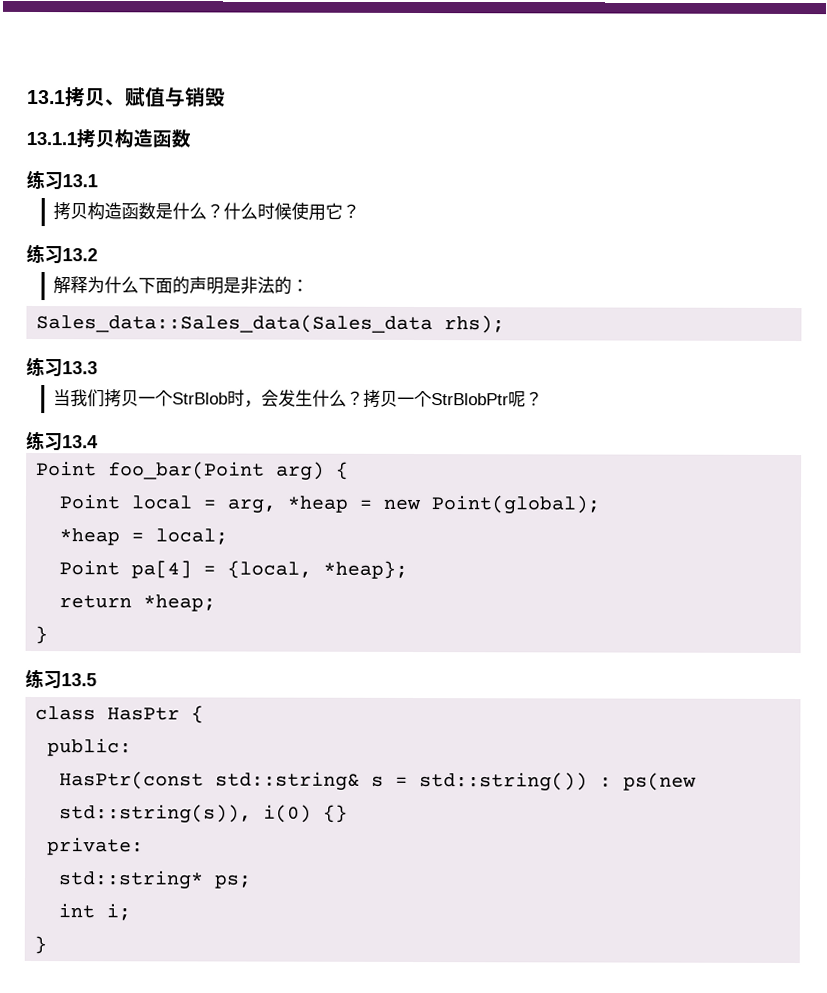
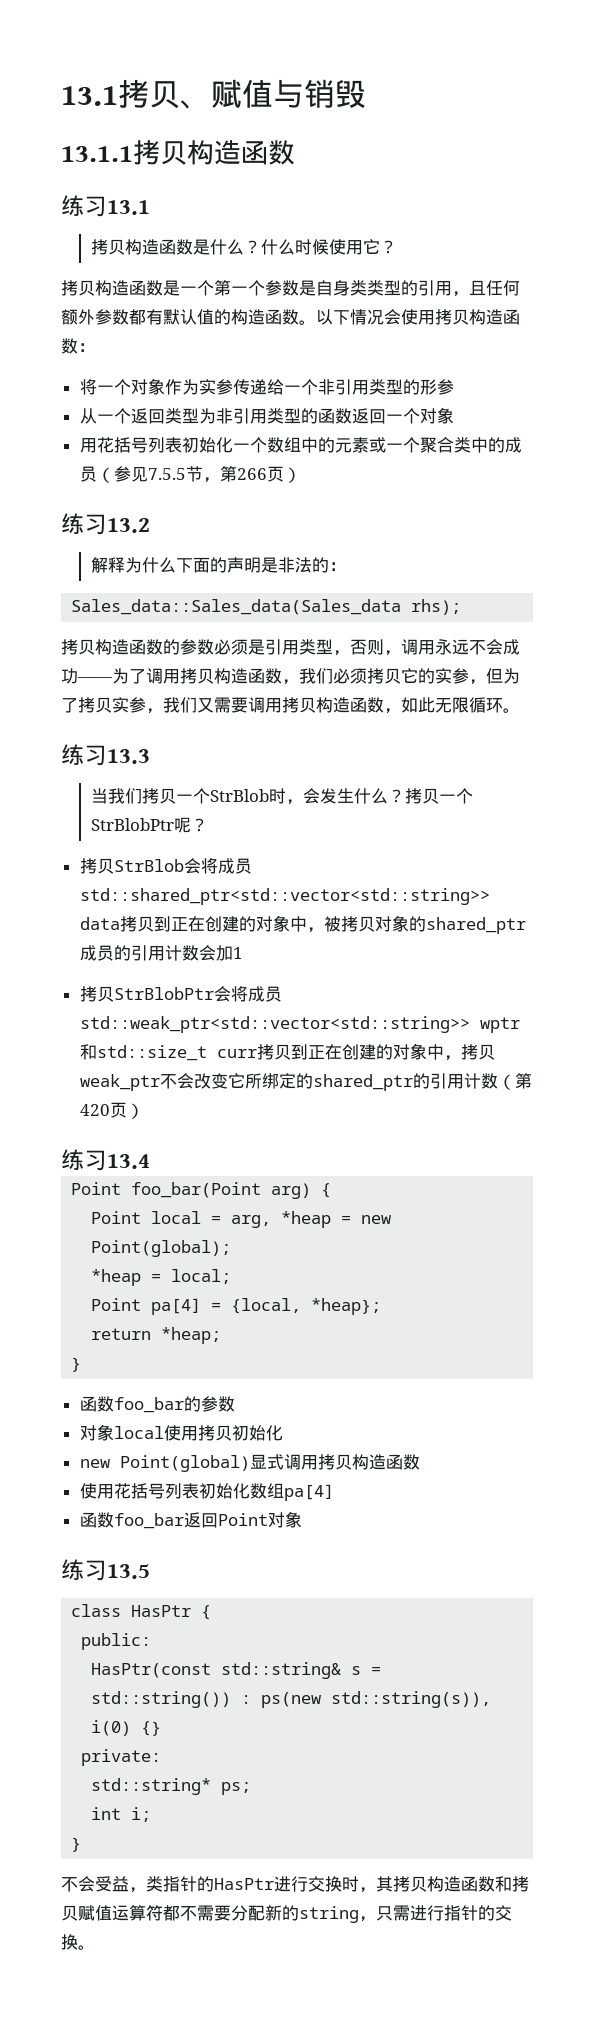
+ 拷贝构造函数是一个第一个参数是自身类类型的引用，且任何额外参数都有默认值的构造函数。以下情况会使用拷贝构造函数：
+ 将一个对象作为实参传递给一个非引用类型的形参
+ 从一个返回类型为非引用类型的函数返回一个对象
+ 用花括号列表初始化一个数组中的元素或一个聚合类中的成员（参见7.5.5节，第266页）
+ 拷贝构造函数的参数必须是引用类型，否则，调用永远不会成功——为了调用拷贝构造函数，我们必须拷贝它的实参，但为了拷贝实参，我们又需要调用拷贝构造函数，如此无限循环。
+ 拷贝StrBlob会将成员std::shared_ptr<std::vector<std::string>> data拷贝到正在创建的对象中，被拷贝对象的shared_ptr成员的引用计数会加1
+ 拷贝StrBlobPtr会将成员std::weak_ptr<std::vector<std::string>> wptr和std::size_t curr拷贝到正在创建的对象中，拷贝weak_ptr不会改变它所绑定的shared_ptr的引用计数（第420页）
+ 函数foo_bar的参数
+ 对象local使用拷贝初始化
+ new Point(global)显式调用拷贝构造函数
+ 使用花括号列表初始化数组pa[4]
+ 函数foo_bar返回Point对象
+ 不会受益，类指针的HasPtr进行交换时，其拷贝构造函数和拷贝赋值运算符都不需要分配新的string，只需进行指针的交换。

